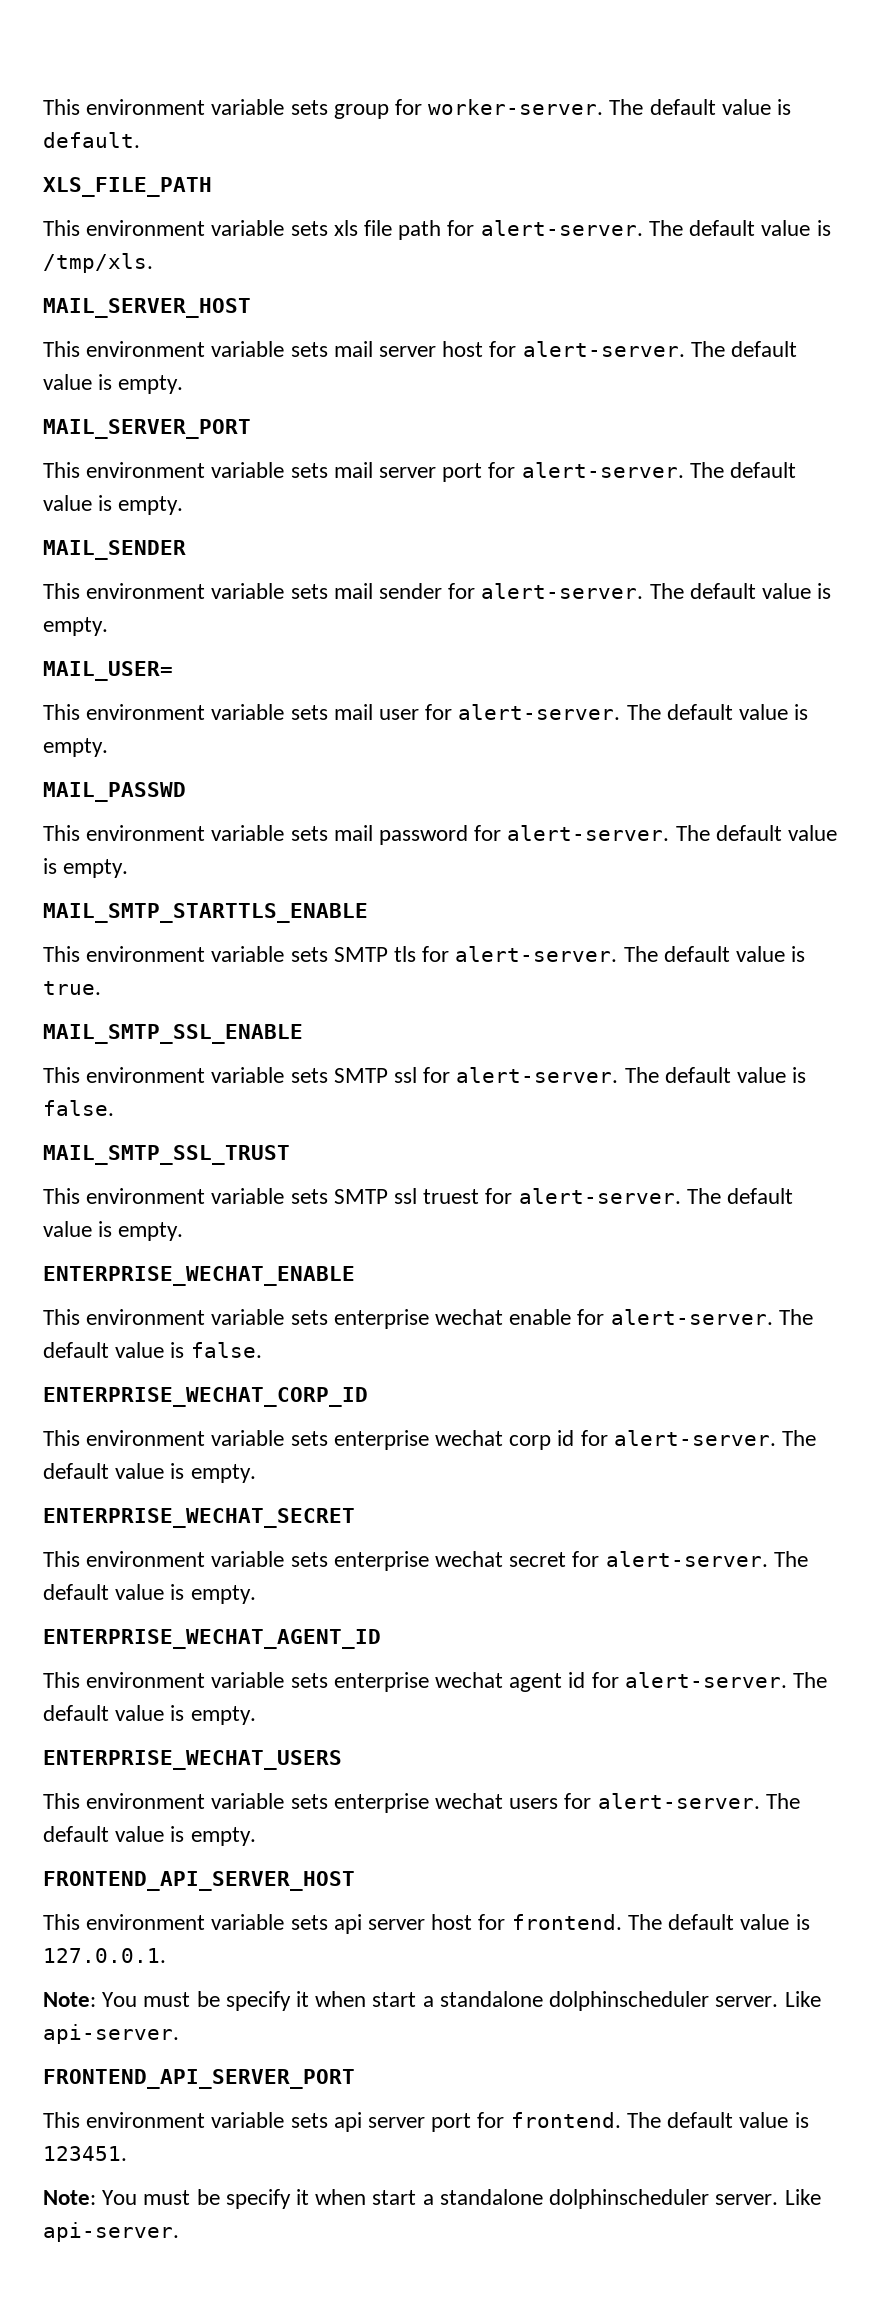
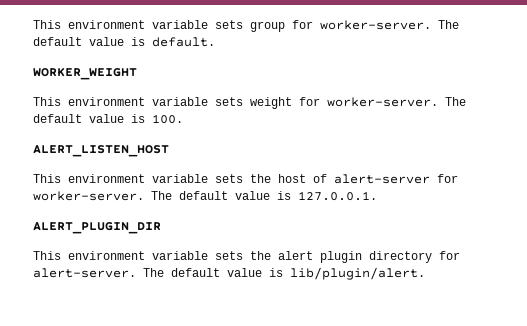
- XLS_FILE_PATH
- This environment variable sets xls file path for alert-server. The default value is /tmp/xls.
- MAIL_SERVER_HOST
- This environment variable sets mail server host for alert-server. The default value is empty.
- MAIL_SERVER_PORT
- This environment variable sets mail server port for alert-server. The default value is empty.
- MAIL_SENDER
- This environment variable sets mail sender for alert-server. The default value is empty.
- MAIL_USER=
- This environment variable sets mail user for alert-server. The default value is empty.
- MAIL_PASSWD
- This environment variable sets mail password for alert-server. The default value is empty.
- MAIL_SMTP_STARTTLS_ENABLE
- This environment variable sets SMTP tls for alert-server. The default value is true.
- MAIL_SMTP_SSL_ENABLE
- This environment variable sets SMTP ssl for alert-server. The default value is false.
- MAIL_SMTP_SSL_TRUST
- This environment variable sets SMTP ssl truest for alert-server. The default value is empty.
- ENTERPRISE_WECHAT_ENABLE
- This environment variable sets enterprise wechat enable for alert-server. The default value is false.
- ENTERPRISE_WECHAT_CORP_ID
- This environment variable sets enterprise wechat corp id for alert-server. The default value is empty.
- ENTERPRISE_WECHAT_SECRET
- This environment variable sets enterprise wechat secret for alert-server. The default value is empty.
- ENTERPRISE_WECHAT_AGENT_ID
- This environment variable sets enterprise wechat agent id for alert-server. The default value is empty.
- ENTERPRISE_WECHAT_USERS
- This environment variable sets enterprise wechat users for alert-server. The default value is empty.
- FRONTEND_API_SERVER_HOST
- This environment variable sets api server host for frontend. The default value is 127.0.0.1.
- Note: You must be specify it when start a standalone dolphinscheduler server. Like api-server.
- FRONTEND_API_SERVER_PORT
- This environment variable sets api server port for frontend. The default value is 123451.
- Note: You must be specify it when start a standalone dolphinscheduler server. Like api-server.
+ WORKER_WEIGHT
+ This environment variable sets weight for worker-server. The default value is 100.
+ ALERT_LISTEN_HOST
+ This environment variable sets the host of alert-server for worker-server. The default value is 127.0.0.1.
+ ALERT_PLUGIN_DIR
+ This environment variable sets the alert plugin directory for alert-server. The default value is lib/plugin/alert.

